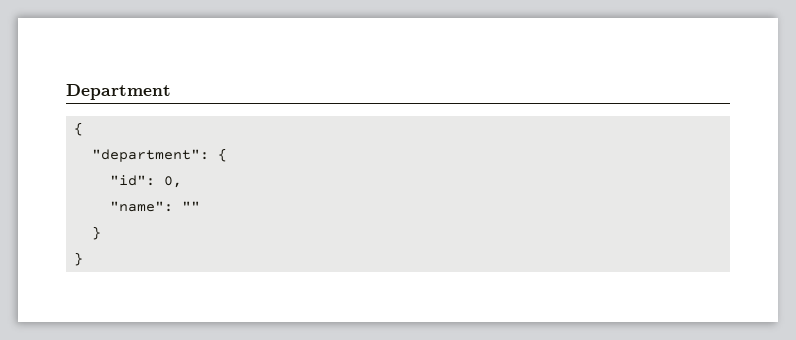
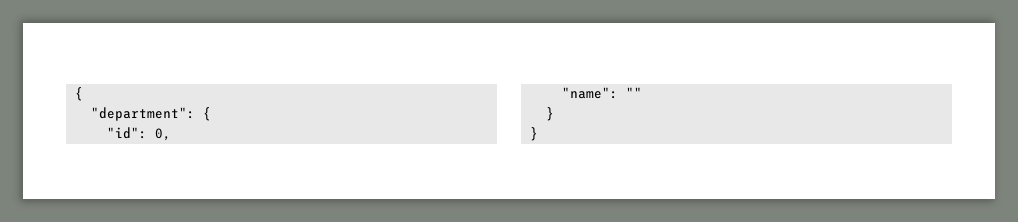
- Department

